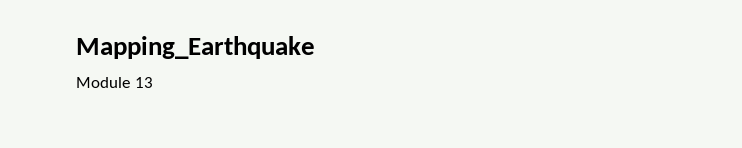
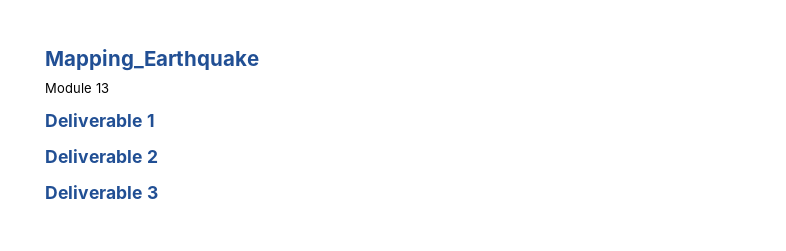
+ Deliverable 1
+ Deliverable 2
+ Deliverable 3

